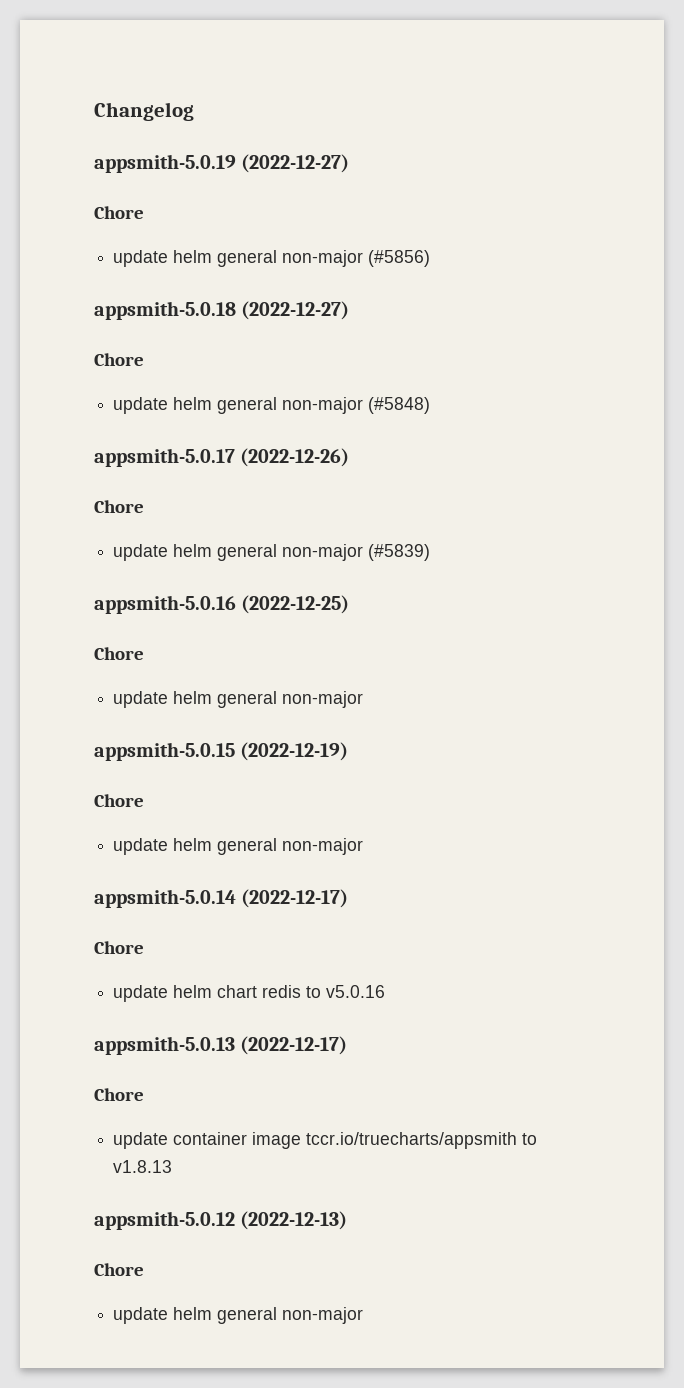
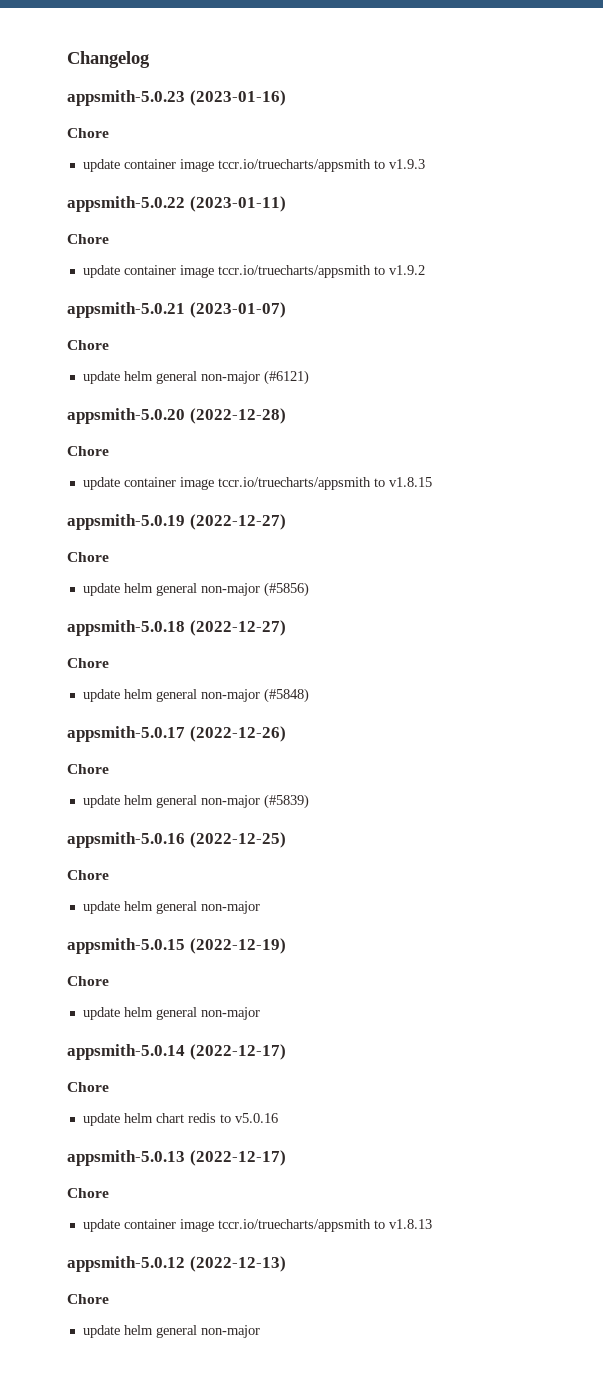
+ appsmith-5.0.23 (2023-01-16)
+ Chore
+ update container image tccr.io/truecharts/appsmith to v1.9.3
+ appsmith-5.0.22 (2023-01-11)
+ Chore
+ update container image tccr.io/truecharts/appsmith to v1.9.2
+ appsmith-5.0.21 (2023-01-07)
+ Chore
+ update helm general non-major (#6121)
+ appsmith-5.0.20 (2022-12-28)
+ Chore
+ update container image tccr.io/truecharts/appsmith to v1.8.15

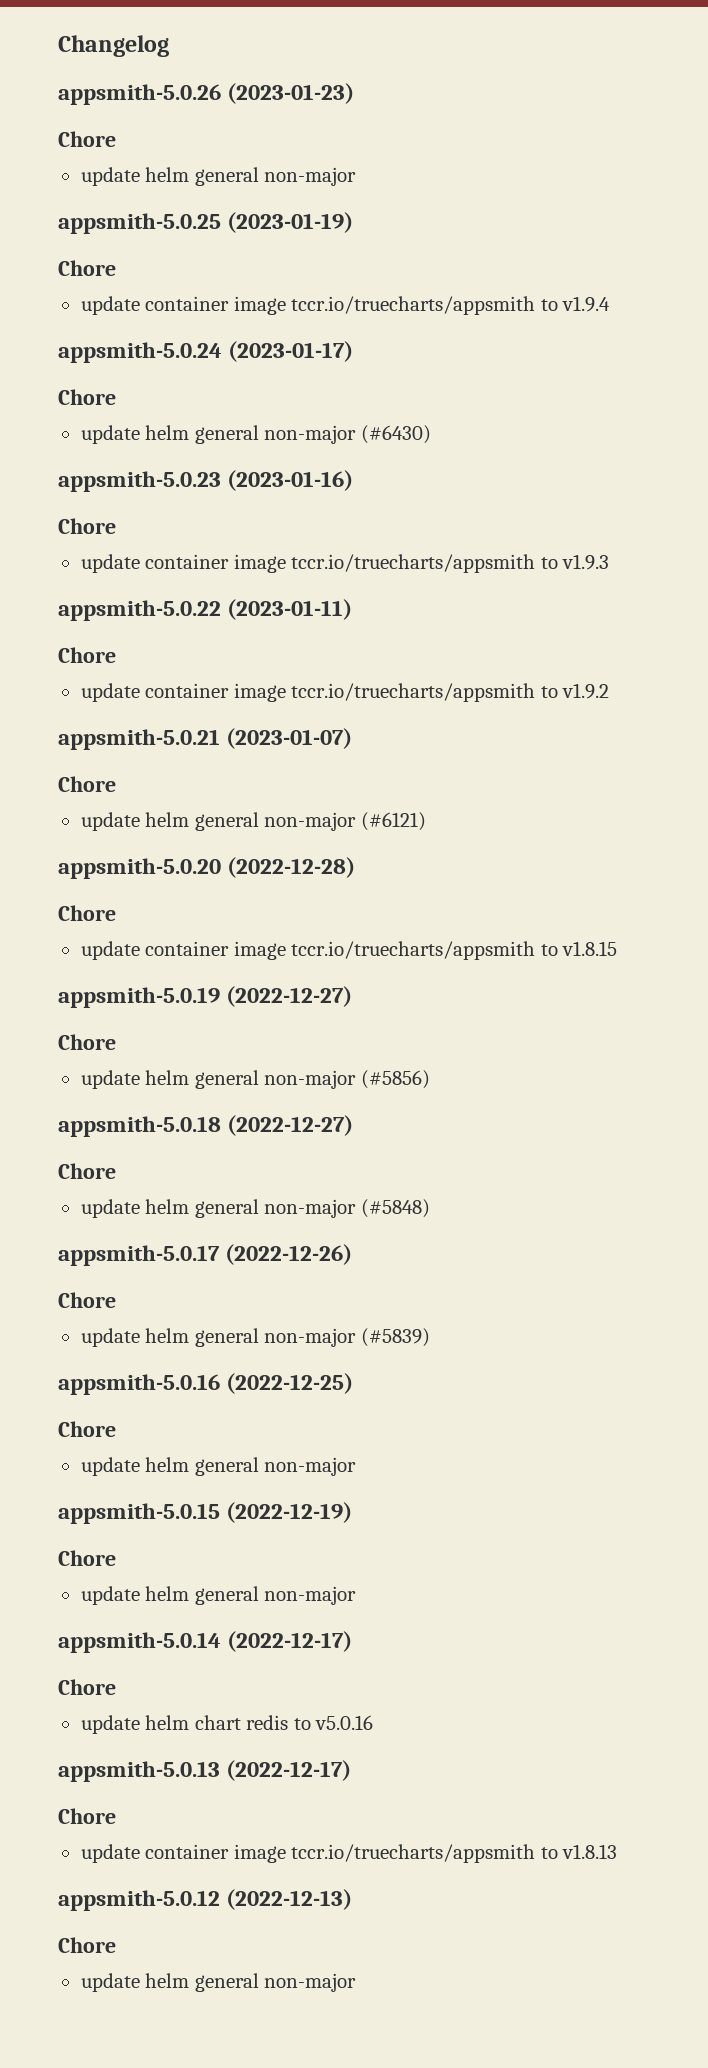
+ appsmith-5.0.26 (2023-01-23)
+ Chore
+ update helm general non-major
+ appsmith-5.0.25 (2023-01-19)
+ Chore
+ update container image tccr.io/truecharts/appsmith to v1.9.4
+ appsmith-5.0.24 (2023-01-17)
+ Chore
+ update helm general non-major (#6430)

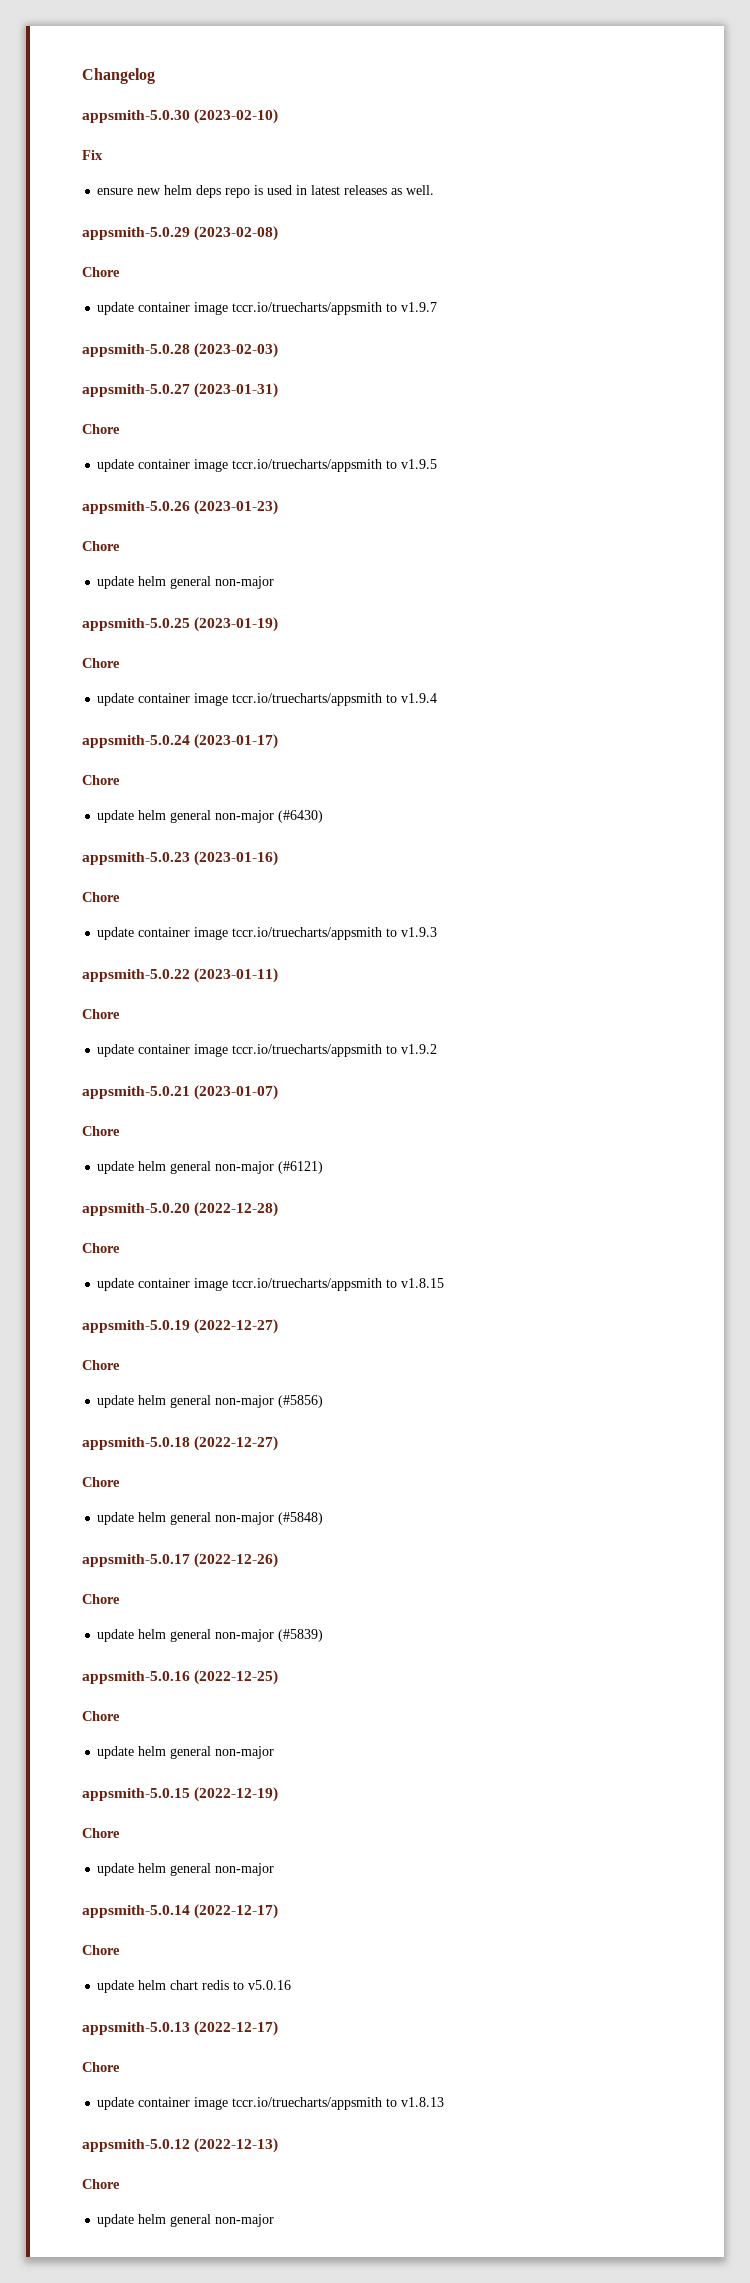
+ appsmith-5.0.30 (2023-02-10)
+ Fix
+ ensure new helm deps repo is used in latest releases as well.
+ appsmith-5.0.29 (2023-02-08)
+ Chore
+ update container image tccr.io/truecharts/appsmith to v1.9.7
+ appsmith-5.0.28 (2023-02-03)
+ appsmith-5.0.27 (2023-01-31)
+ Chore
+ update container image tccr.io/truecharts/appsmith to v1.9.5

